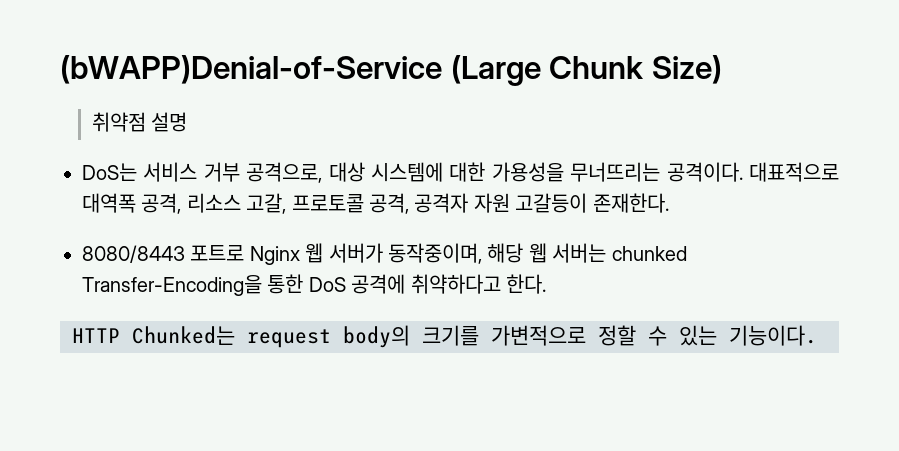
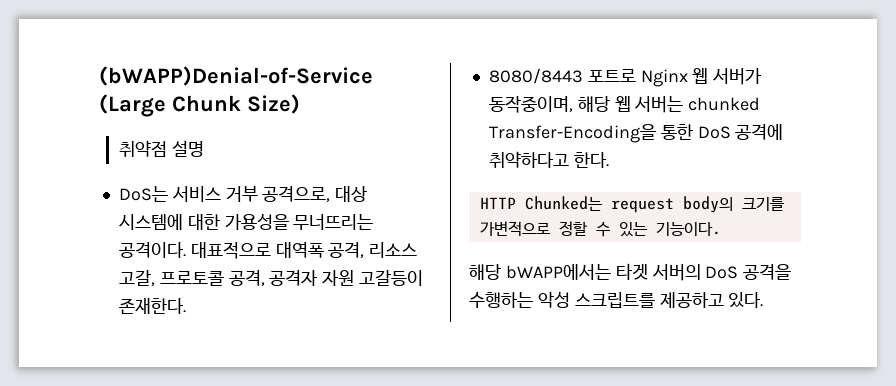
+ 해당 bWAPP에서는 타겟 서버의 DoS 공격을 수행하는 악성 스크립트를 제공하고 있다.

